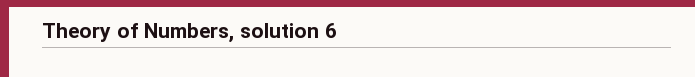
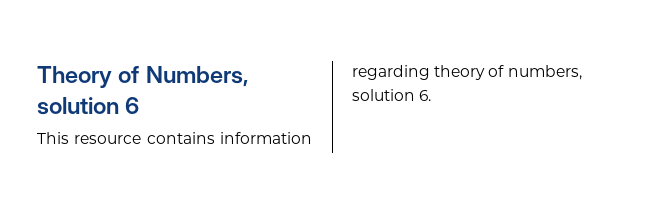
+ This resource contains information regarding theory of numbers, solution 6.

